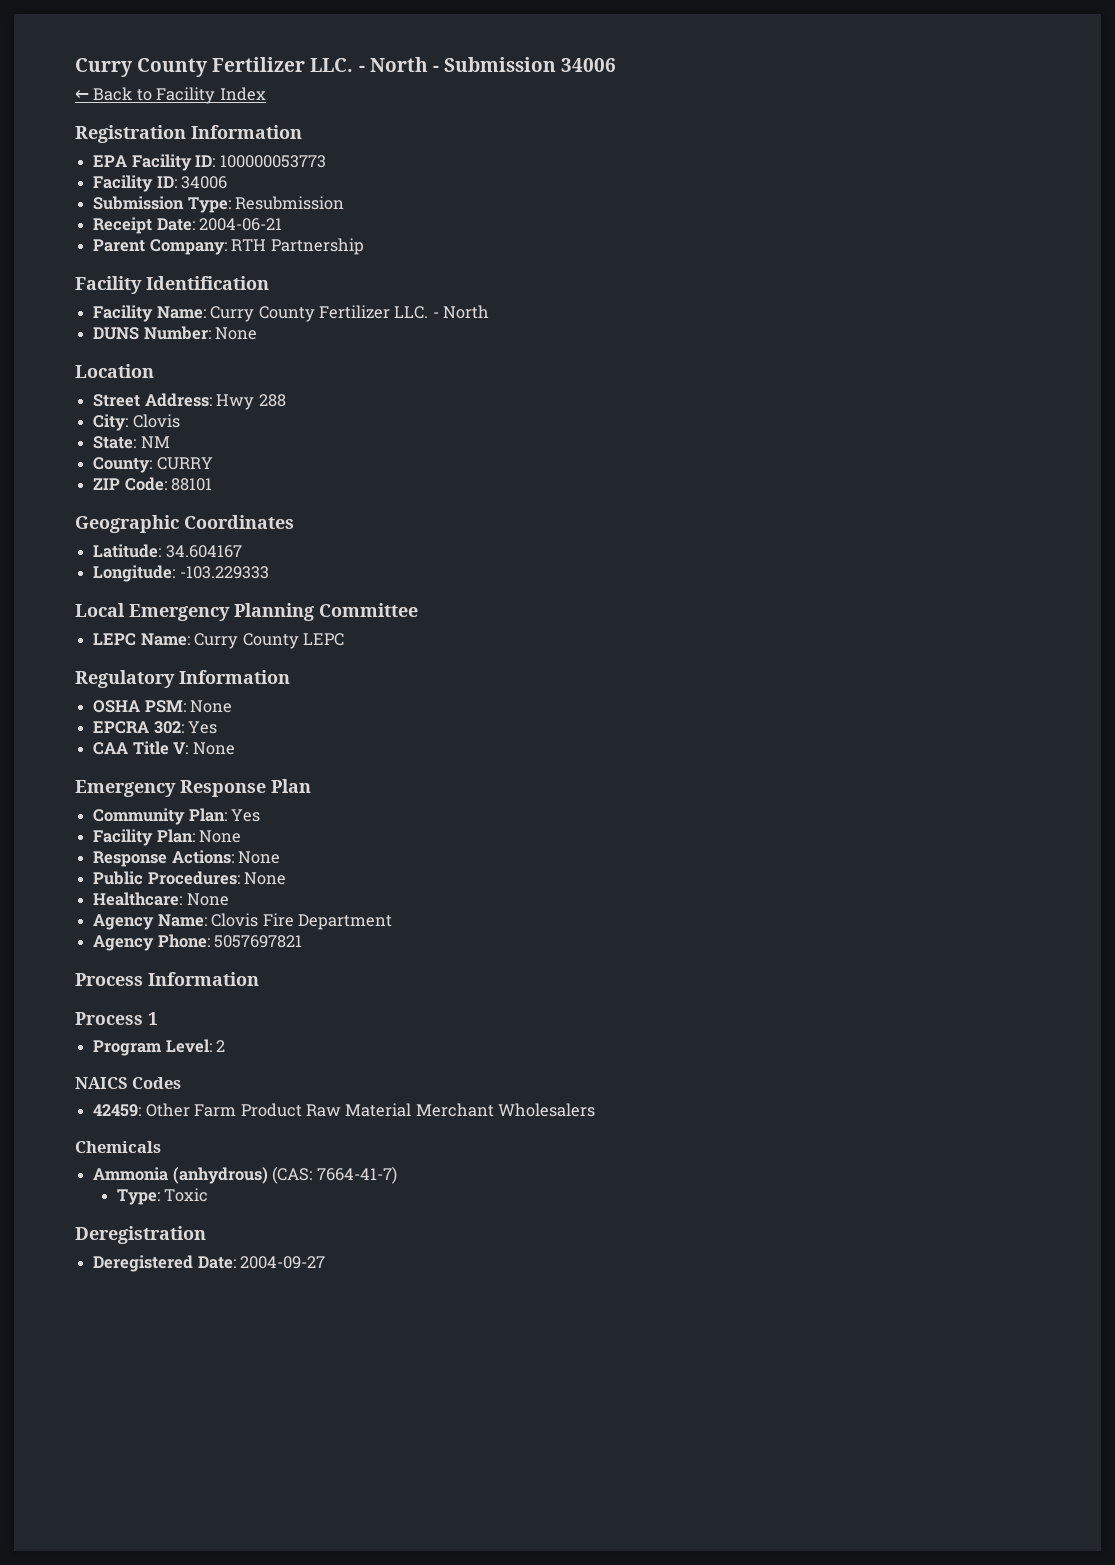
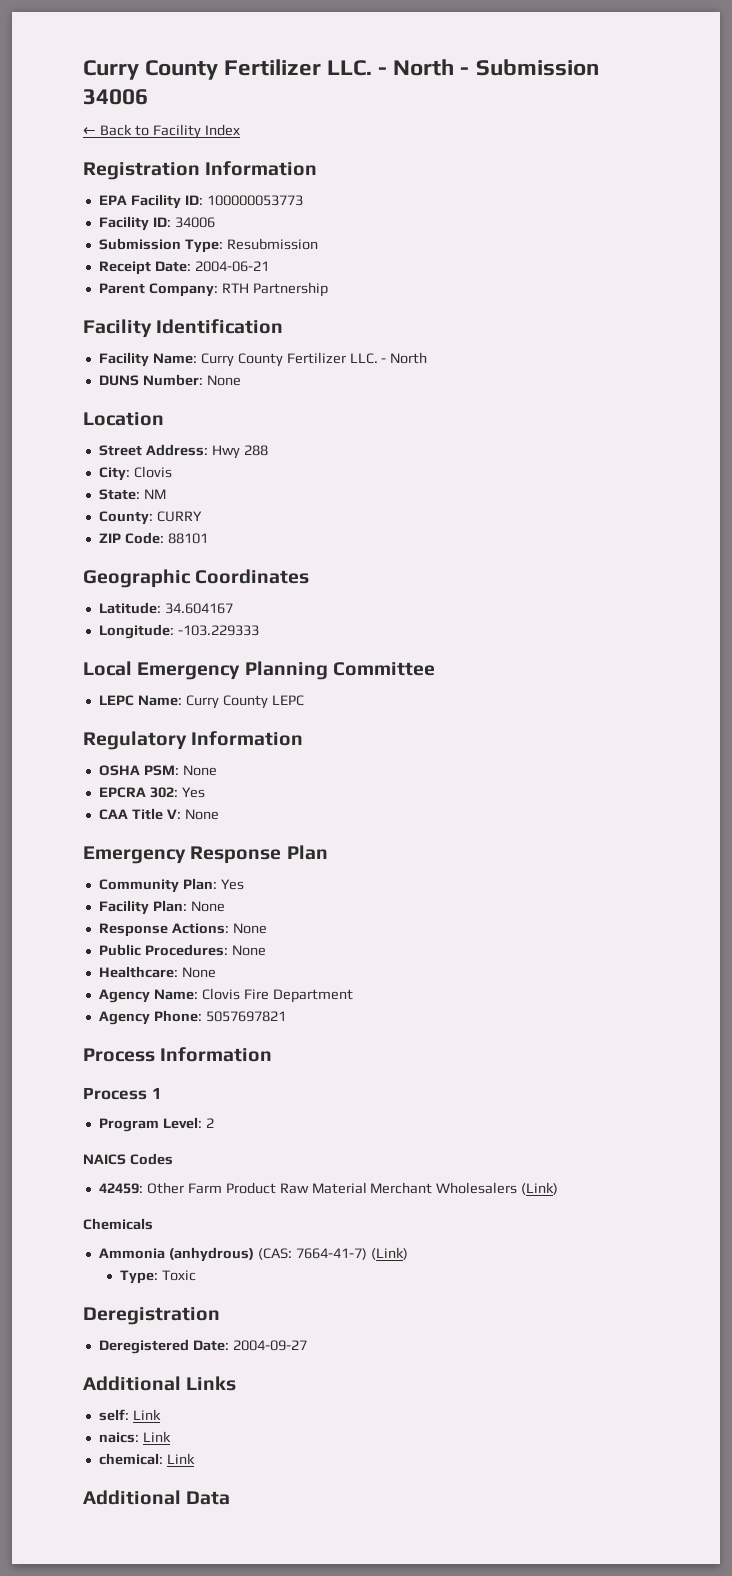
- 42459: Other Farm Product Raw Material Merchant Wholesalers
+ 42459: Other Farm Product Raw Material Merchant Wholesalers (Link)
- Ammonia (anhydrous) (CAS: 7664-41-7)
+ Ammonia (anhydrous) (CAS: 7664-41-7) (Link)
+ Additional Links
+ self: Link
+ naics: Link
+ chemical: Link
+ Additional Data

